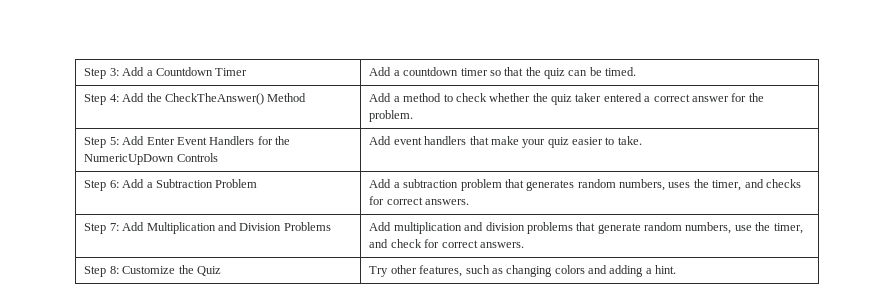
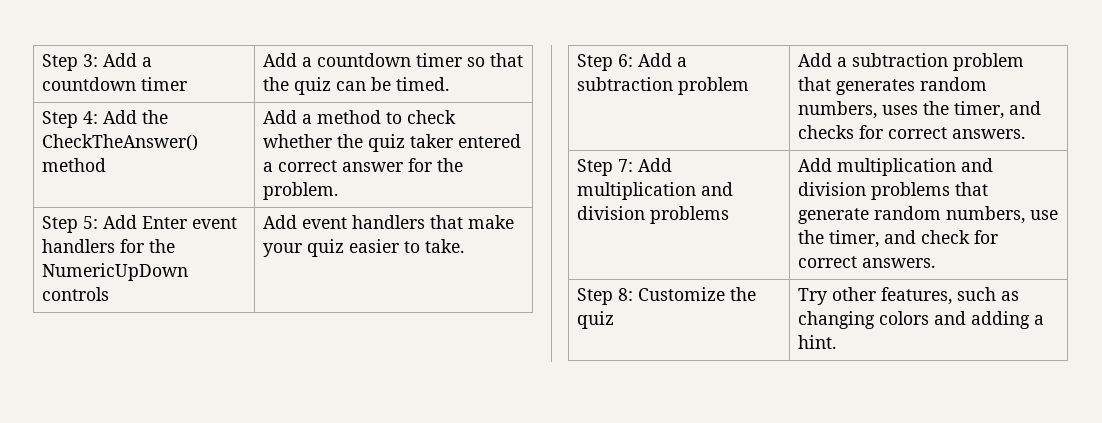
- Step 3: Add a Countdown Timer | Add a countdown timer so that the quiz can be timed.
+ Step 3: Add a countdown timer | Add a countdown timer so that the quiz can be timed.
- Step 4: Add the CheckTheAnswer() Method | Add a method to check whether the quiz taker entered a correct answer for the problem.
+ Step 4: Add the CheckTheAnswer() method | Add a method to check whether the quiz taker entered a correct answer for the problem.
- Step 5: Add Enter Event Handlers for the NumericUpDown Controls | Add event handlers that make your quiz easier to take.
+ Step 5: Add Enter event handlers for the NumericUpDown controls | Add event handlers that make your quiz easier to take.
- Step 6: Add a Subtraction Problem | Add a subtraction problem that generates random numbers, uses the timer, and checks for correct answers.
+ Step 6: Add a subtraction problem | Add a subtraction problem that generates random numbers, uses the timer, and checks for correct answers.
- Step 7: Add Multiplication and Division Problems | Add multiplication and division problems that generate random numbers, use the timer, and check for correct answers.
+ Step 7: Add multiplication and division problems | Add multiplication and division problems that generate random numbers, use the timer, and check for correct answers.
- Step 8: Customize the Quiz | Try other features, such as changing colors and adding a hint.
+ Step 8: Customize the quiz | Try other features, such as changing colors and adding a hint.

